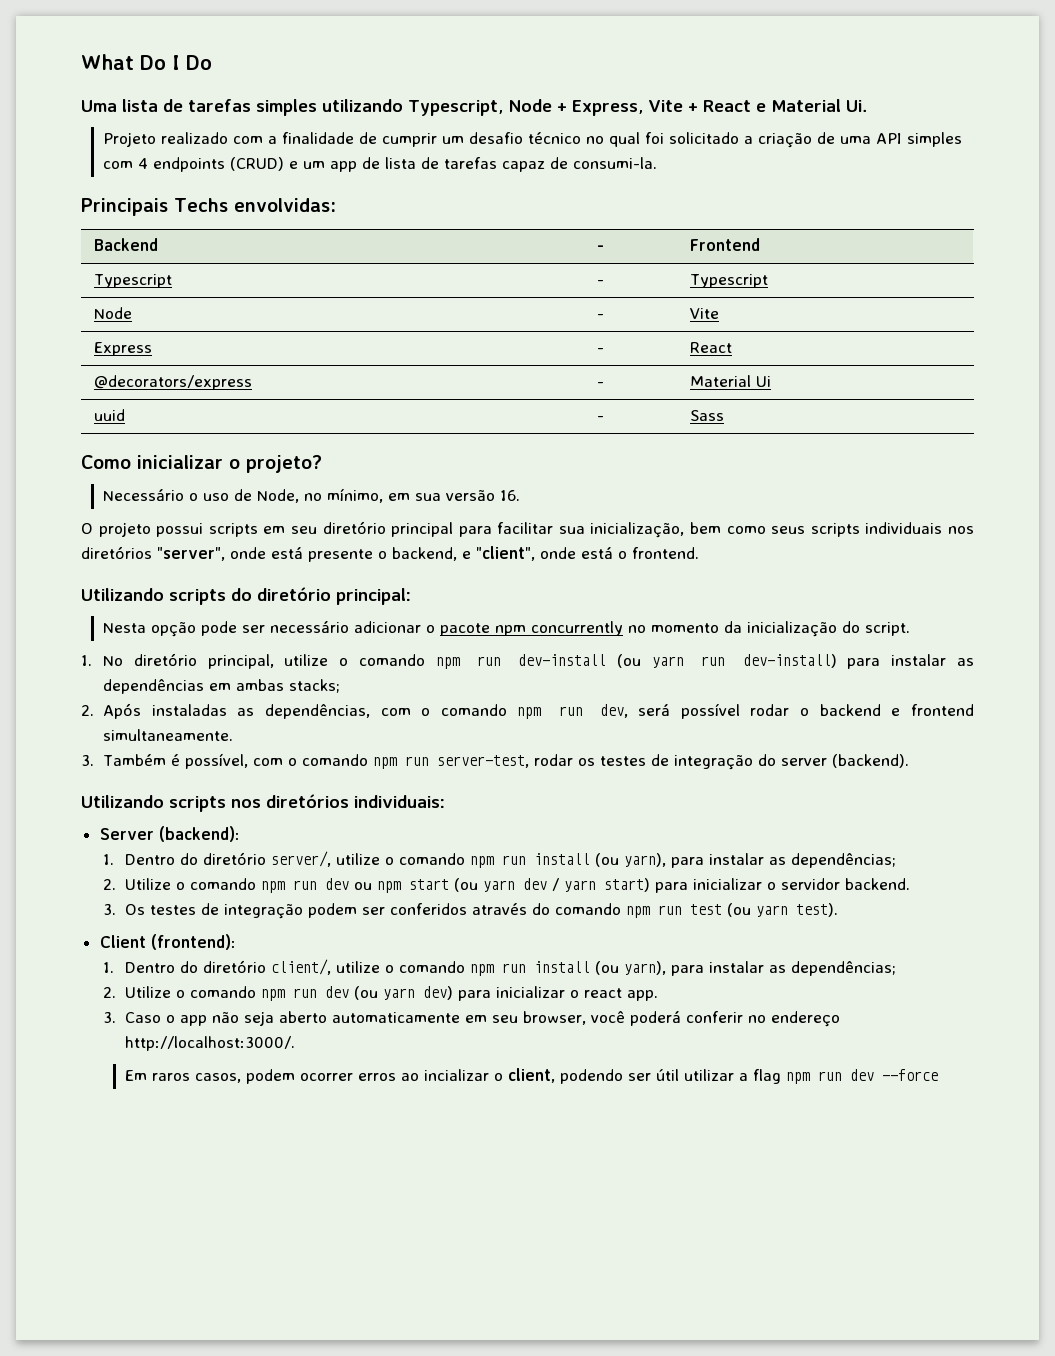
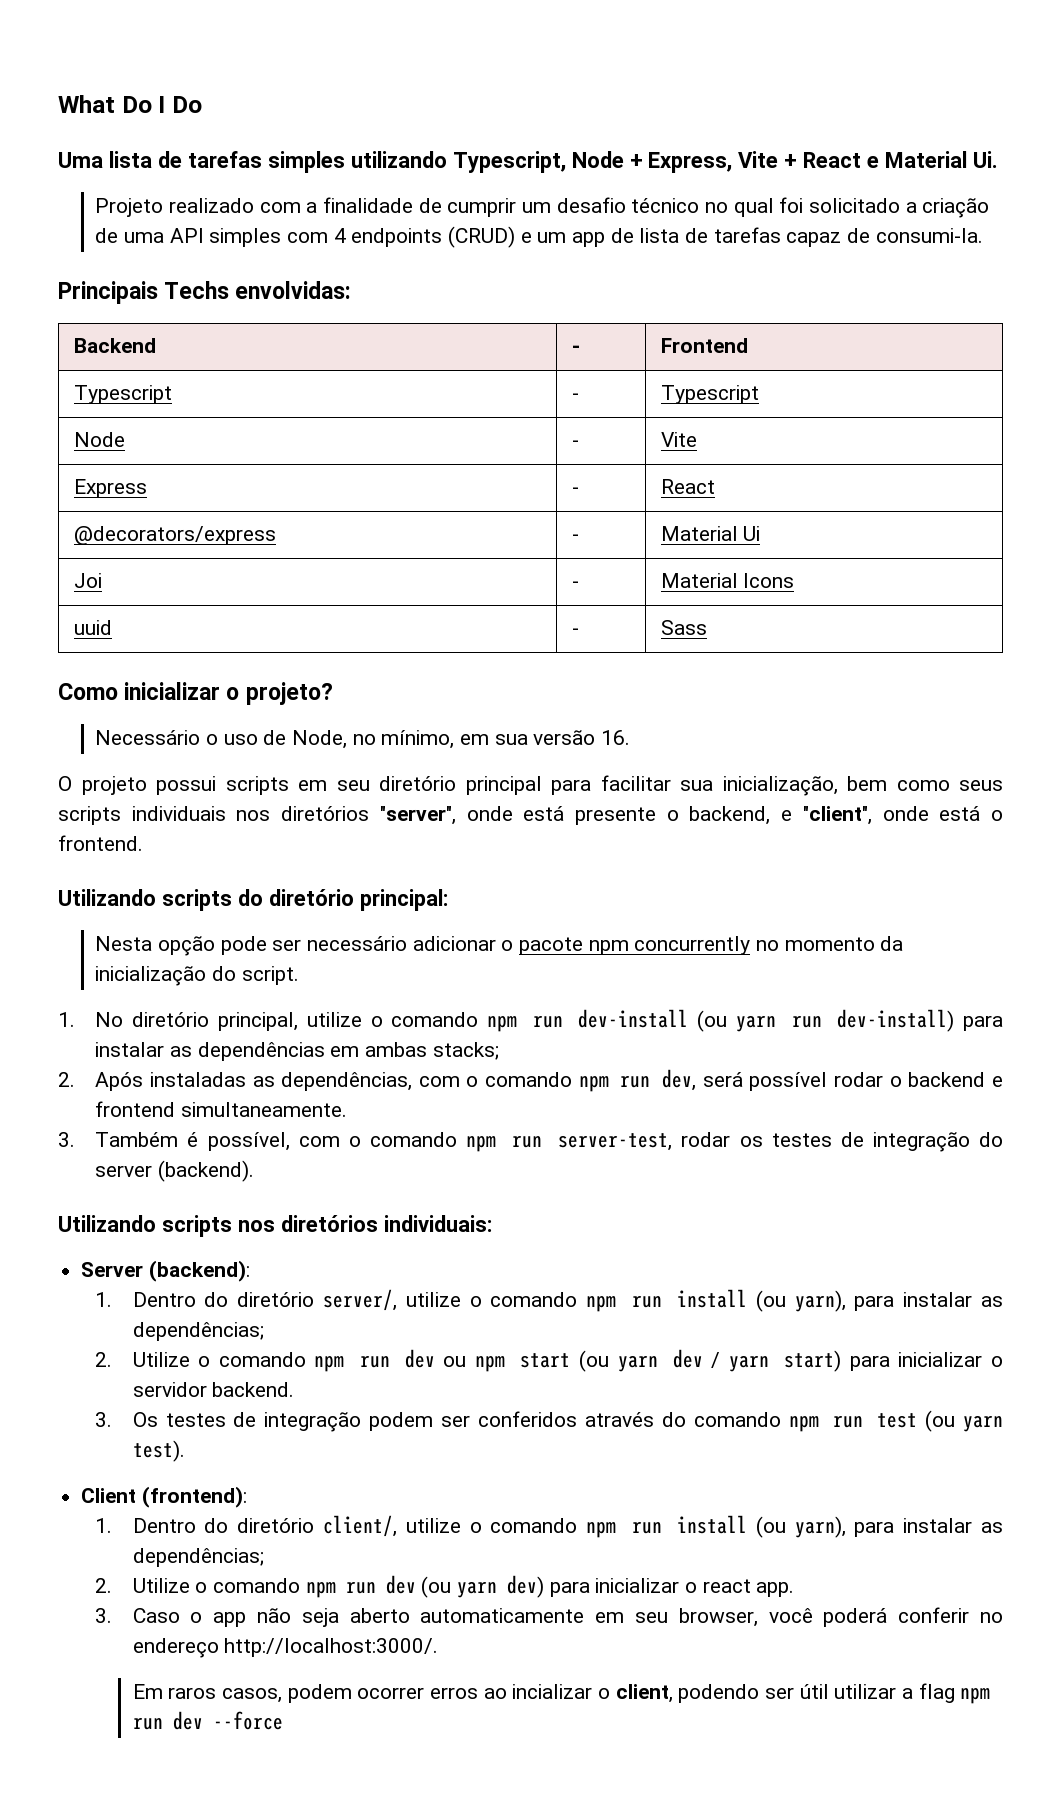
+ Joi | - | Material Icons

